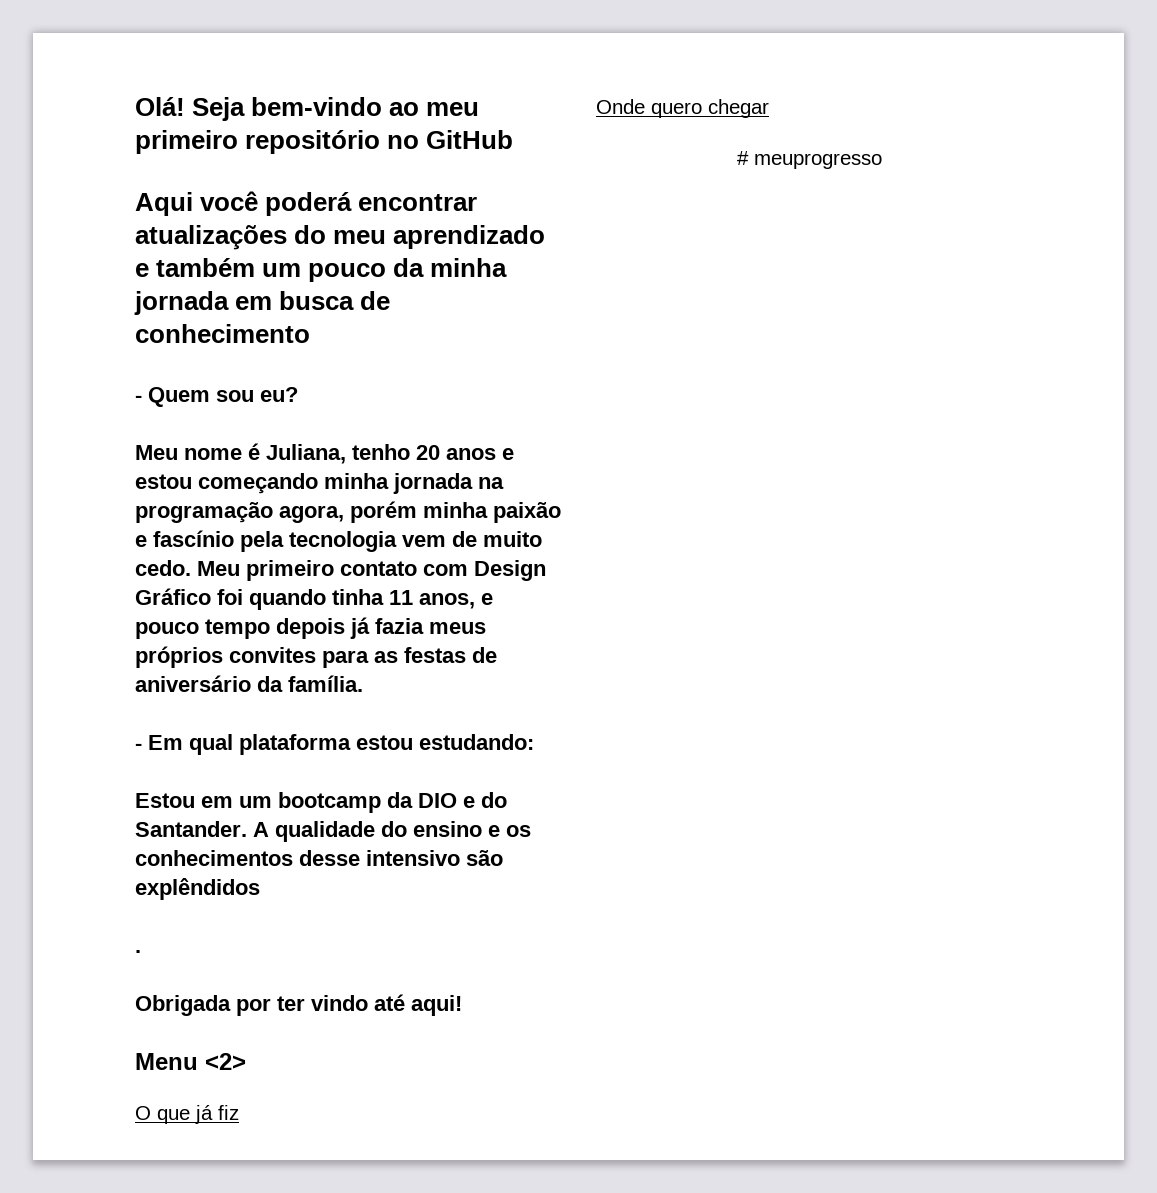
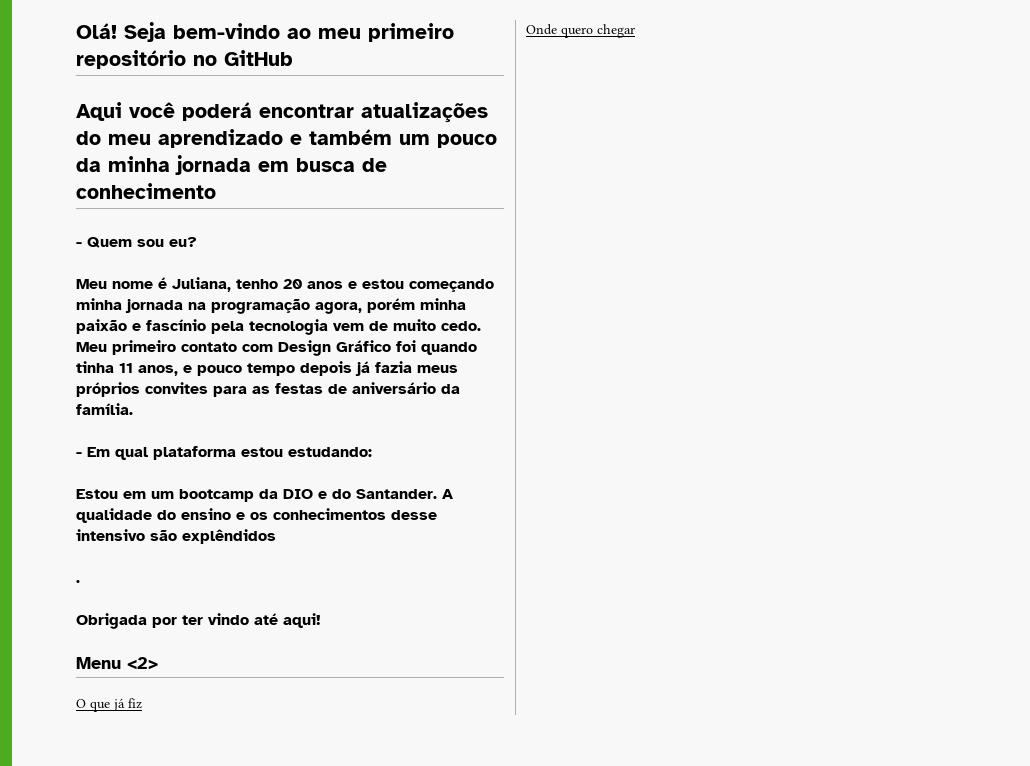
- # meuprogresso

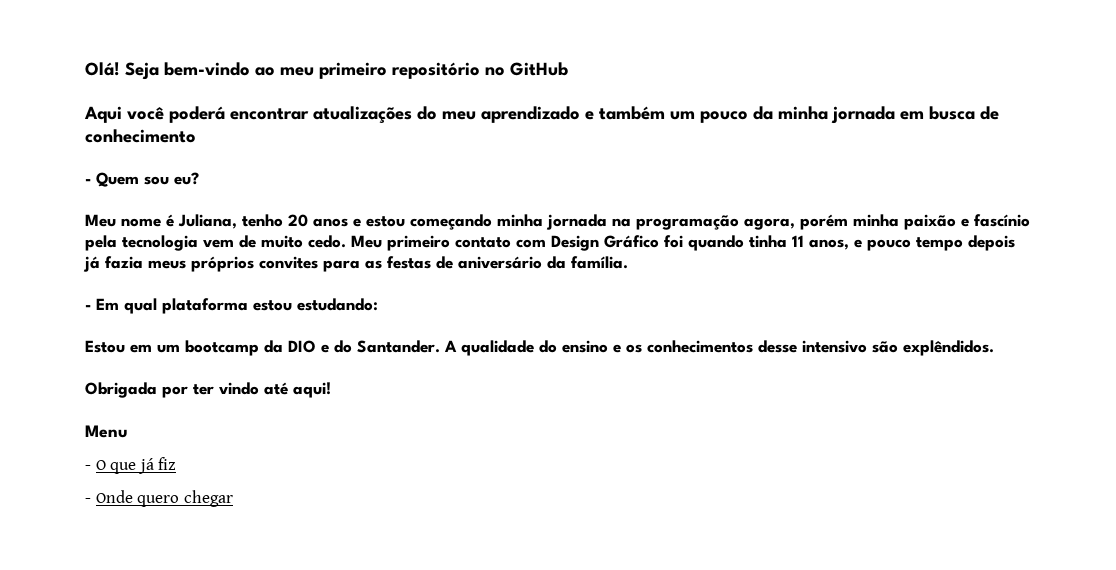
- A qualidade do ensino e os conhecimentos desse intensivo são explêndidos
- .
+ A qualidade do ensino e os conhecimentos desse intensivo são explêndidos.
- Menu <2>
- O que já fiz
+ Menu
+ - O que já fiz
- Onde quero chegar
+ - Onde quero chegar

